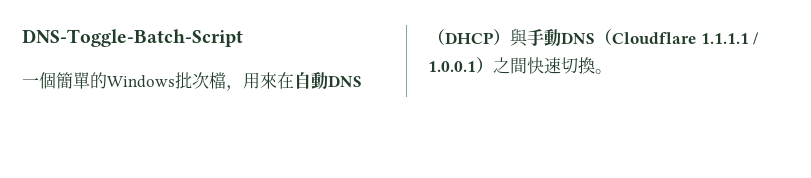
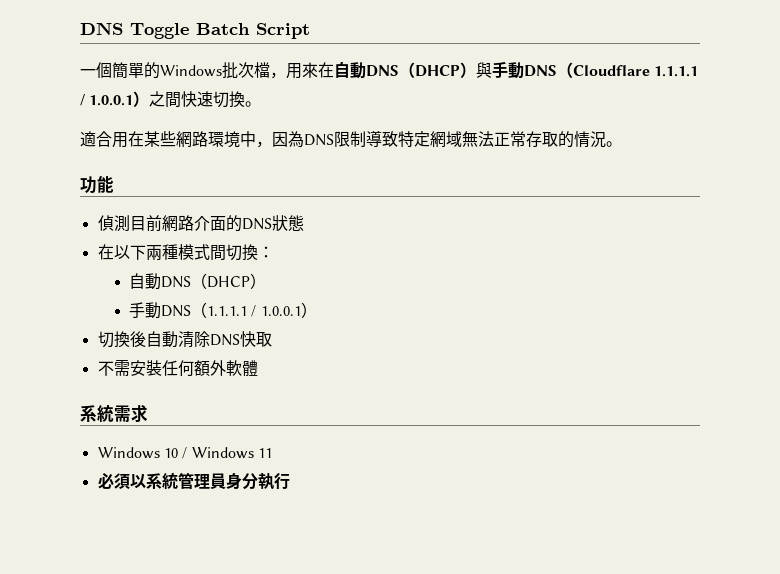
- DNS-Toggle-Batch-Script
+ DNS Toggle Batch Script
+ 適合用在某些網路環境中，因為DNS限制導致特定網域無法正常存取的情況。
+ 功能
+ 偵測目前網路介面的DNS狀態
+ 在以下兩種模式間切換：
+ 自動DNS（DHCP）
+ 手動DNS（1.1.1.1 / 1.0.0.1）
+ 切換後自動清除DNS快取
+ 不需安裝任何額外軟體
+ 系統需求
+ Windows 10 / Windows 11
+ 必須以系統管理員身分執行

